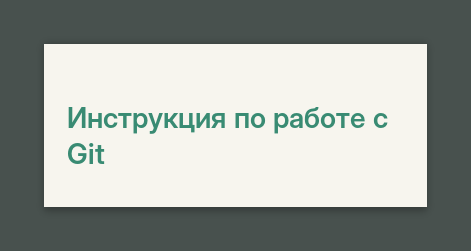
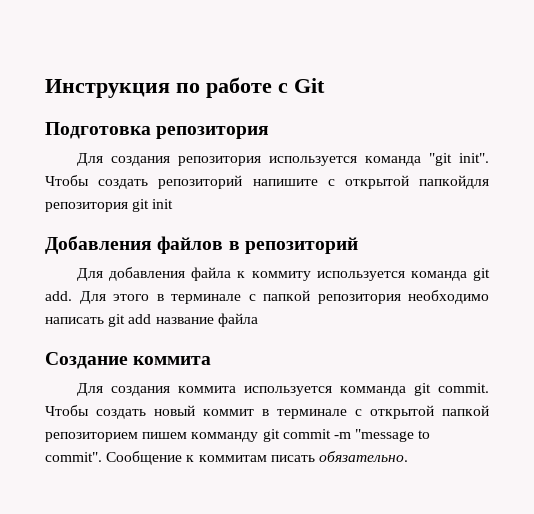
+ Подготовка репозитория
+ Для создания репозитория используется команда "git init". Чтобы создать репозиторий напишите с открытой папкойдля репозитория git init
+ Добавления файлов в репозиторий
+ Для добавления файла к коммиту используется команда git add. Для этого в терминале с папкой репозитория необходимо написать git add название файла
+ Создание коммита
+ Для создания коммита используется комманда git commit. Чтобы создать новый коммит в терминале с открытой папкой репозиторием пишем комманду git commit -m "message to commit". Сообщение к коммитам писать обязательно.

